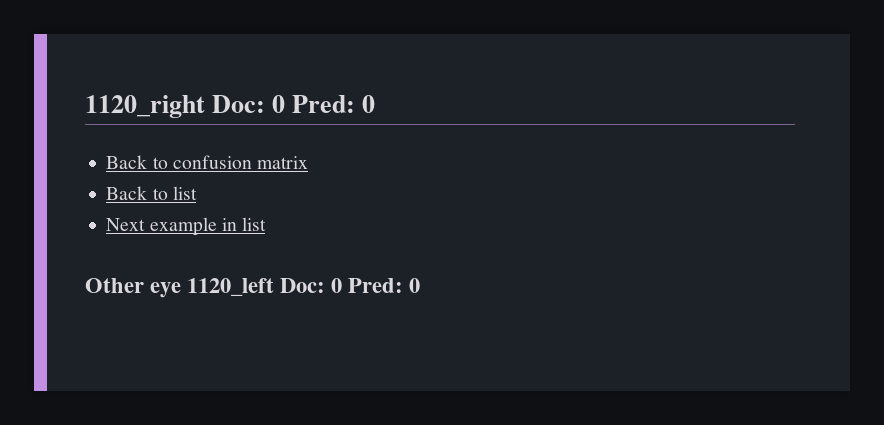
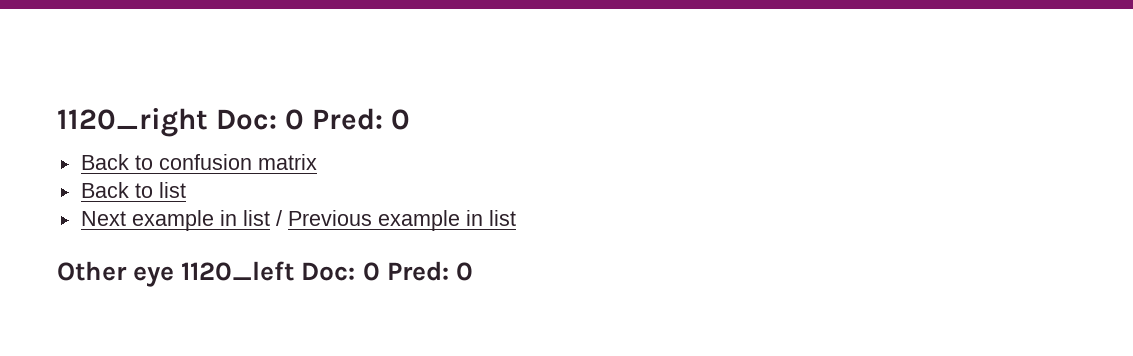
- Next example in list
+ Next example in list / Previous example in list

